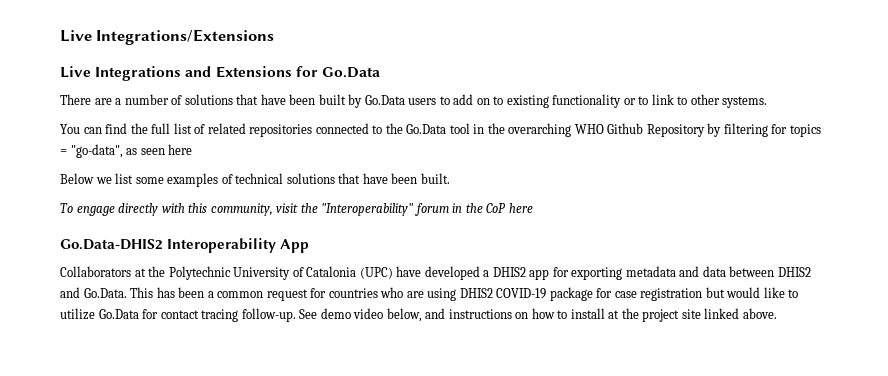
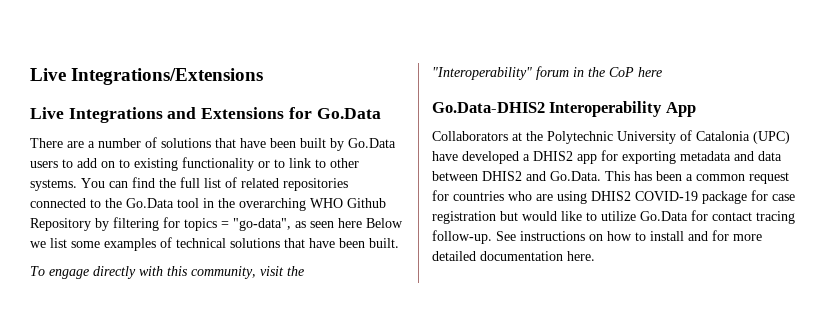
- There are a number of solutions that have been built by Go.Data users to add on to existing functionality or to link to other systems.
- You can find the full list of related repositories connected to the Go.Data tool in the overarching WHO Github Repository by filtering for topics = "go-data", as seen here
- Below we list some examples of technical solutions that have been built.
+ There are a number of solutions that have been built by Go.Data users to add on to existing functionality or to link to other systems. You can find the full list of related repositories connected to the Go.Data tool in the overarching WHO Github Repository by filtering for topics = "go-data", as seen here Below we list some examples of technical solutions that have been built.
- See demo video below, and instructions on how to install at the project site linked above.
+ See instructions on how to install and for more detailed documentation here.

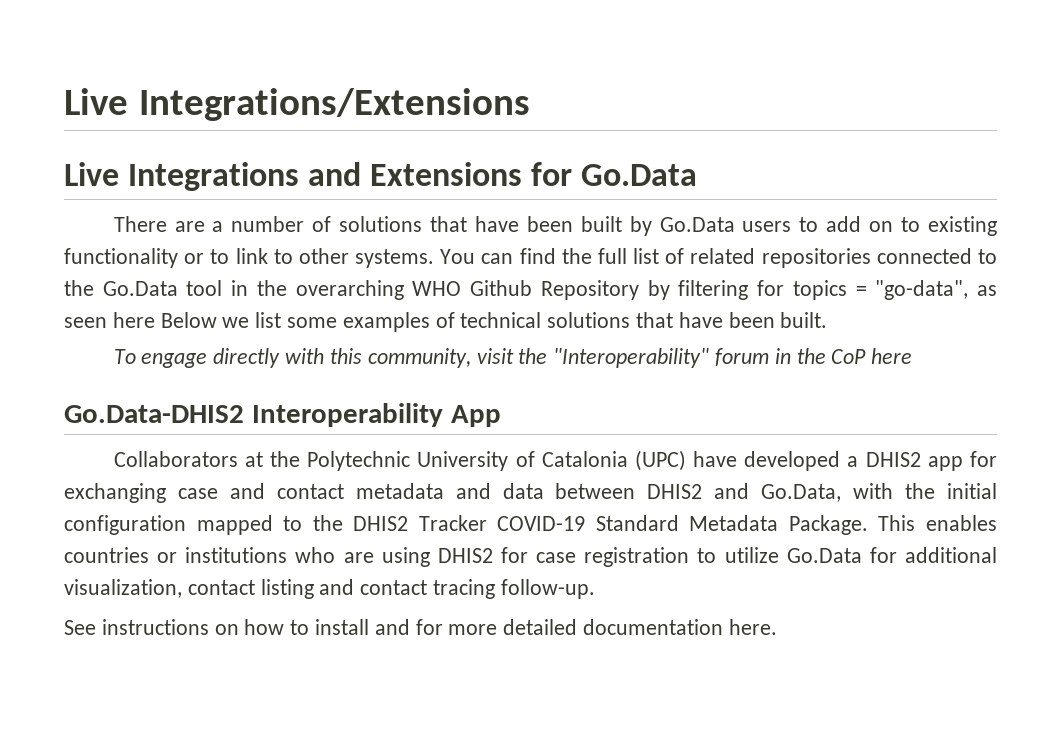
- Collaborators at the Polytechnic University of Catalonia (UPC) have developed a DHIS2 app for exporting metadata and data between DHIS2 and Go.Data. This has been a common request for countries who are using DHIS2 COVID-19 package for case registration but would like to utilize Go.Data for contact tracing follow-up. See instructions on how to install and for more detailed documentation here.
+ Collaborators at the Polytechnic University of Catalonia (UPC) have developed a DHIS2 app for exchanging case and contact metadata and data between DHIS2 and Go.Data, with the initial configuration mapped to the DHIS2 Tracker COVID-19 Standard Metadata Package. This enables countries or institutions who are using DHIS2 for case registration to utilize Go.Data for additional visualization, contact listing and contact tracing follow-up.
+ See instructions on how to install and for more detailed documentation here.

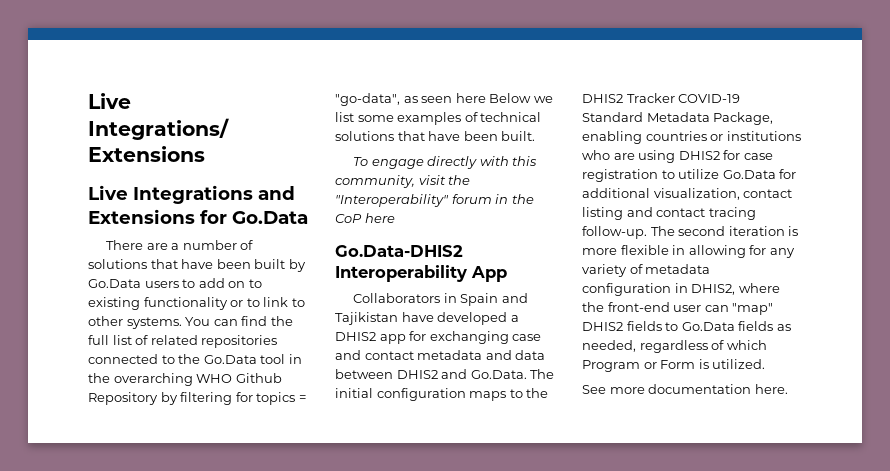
- Collaborators at the Polytechnic University of Catalonia (UPC) have developed a DHIS2 app for exchanging case and contact metadata and data between DHIS2 and Go.Data, with the initial configuration mapped to the DHIS2 Tracker COVID-19 Standard Metadata Package. This enables countries or institutions who are using DHIS2 for case registration to utilize Go.Data for additional visualization, contact listing and contact tracing follow-up.
- See instructions on how to install and for more detailed documentation here.
+ Collaborators in Spain and Tajikistan have developed a DHIS2 app for exchanging case and contact metadata and data between DHIS2 and Go.Data. The initial configuration maps to the DHIS2 Tracker COVID-19 Standard Metadata Package, enabling countries or institutions who are using DHIS2 for case registration to utilize Go.Data for additional visualization, contact listing and contact tracing follow-up. The second iteration is more flexible in allowing for any variety of metadata configuration in DHIS2, where the front-end user can "map" DHIS2 fields to Go.Data fields as needed, regardless of which Program or Form is utilized.
+ See more documentation here.

